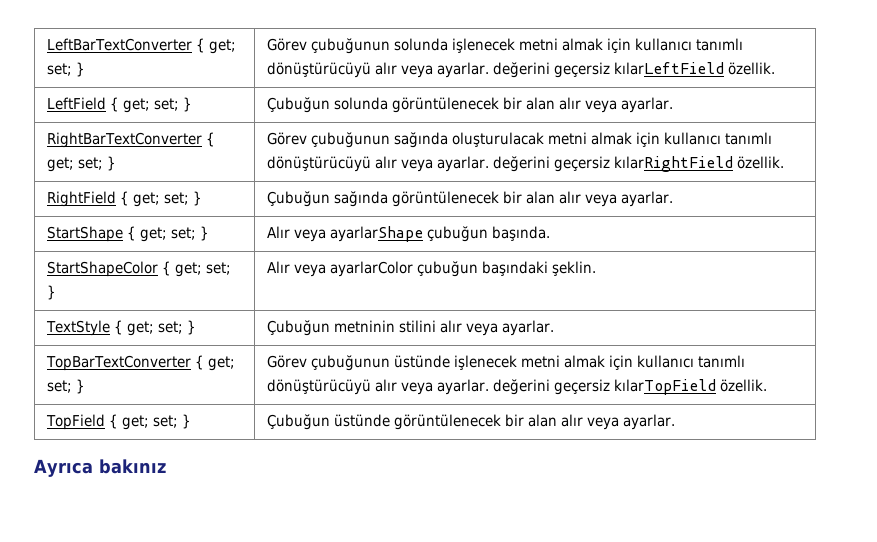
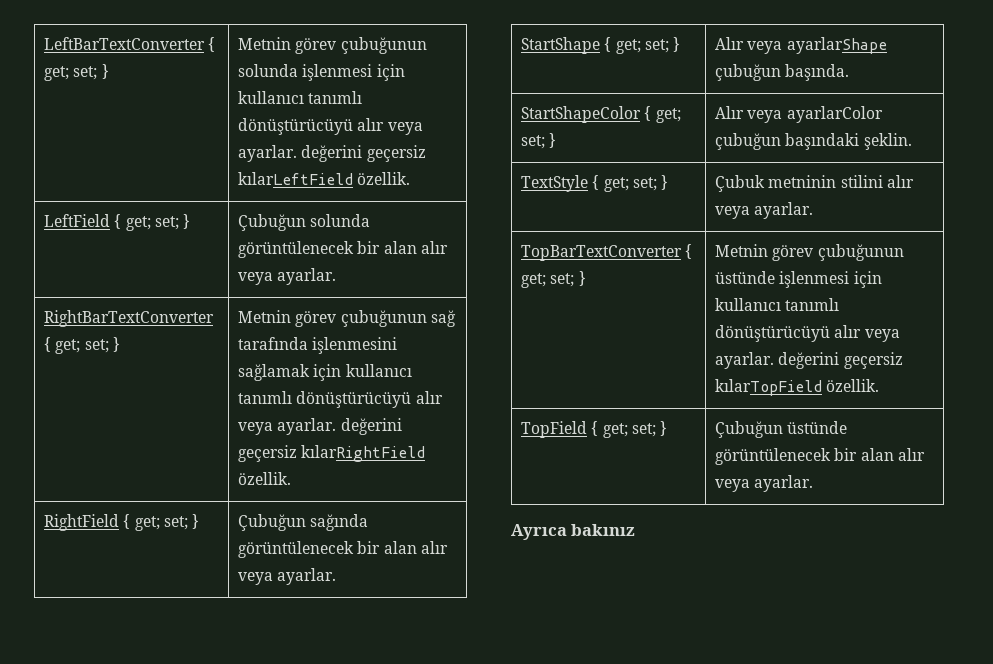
- LeftBarTextConverter { get; set; } | Görev çubuğunun solunda işlenecek metni almak için kullanıcı tanımlı dönüştürücüyü alır veya ayarlar. değerini geçersiz kılarLeftField özellik.
+ LeftBarTextConverter { get; set; } | Metnin görev çubuğunun solunda işlenmesi için kullanıcı tanımlı dönüştürücüyü alır veya ayarlar. değerini geçersiz kılarLeftField özellik.
- RightBarTextConverter { get; set; } | Görev çubuğunun sağında oluşturulacak metni almak için kullanıcı tanımlı dönüştürücüyü alır veya ayarlar. değerini geçersiz kılarRightField özellik.
+ RightBarTextConverter { get; set; } | Metnin görev çubuğunun sağ tarafında işlenmesini sağlamak için kullanıcı tanımlı dönüştürücüyü alır veya ayarlar. değerini geçersiz kılarRightField özellik.
- TextStyle { get; set; } | Çubuğun metninin stilini alır veya ayarlar.
+ TextStyle { get; set; } | Çubuk metninin stilini alır veya ayarlar.
- TopBarTextConverter { get; set; } | Görev çubuğunun üstünde işlenecek metni almak için kullanıcı tanımlı dönüştürücüyü alır veya ayarlar. değerini geçersiz kılarTopField özellik.
+ TopBarTextConverter { get; set; } | Metnin görev çubuğunun üstünde işlenmesi için kullanıcı tanımlı dönüştürücüyü alır veya ayarlar. değerini geçersiz kılarTopField özellik.

